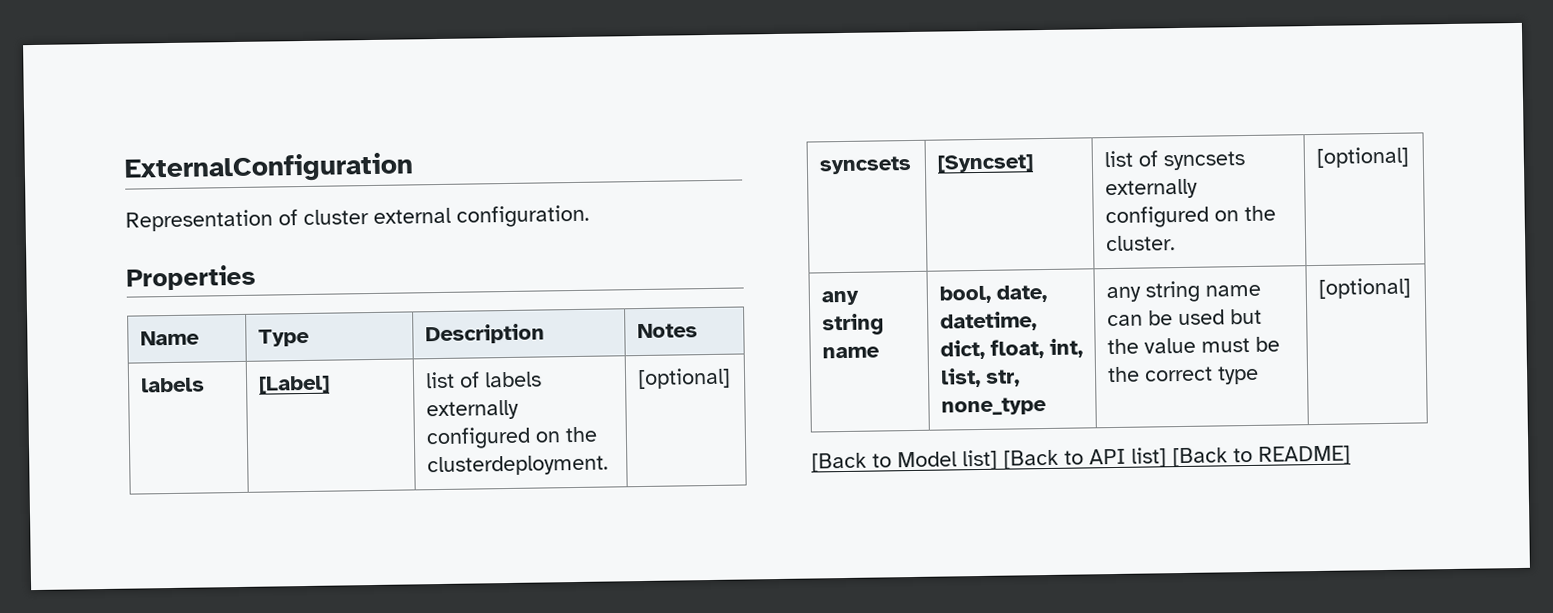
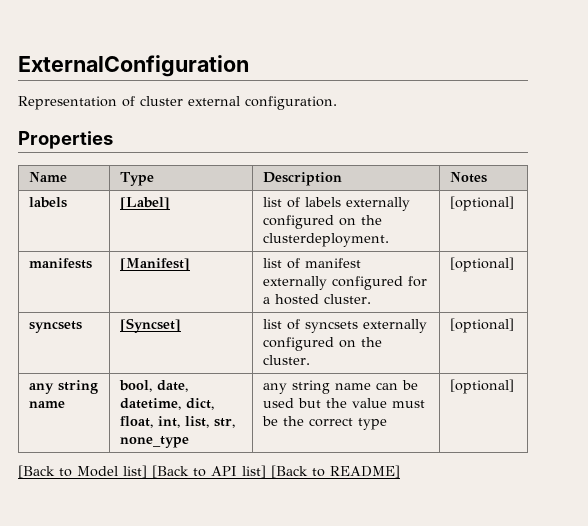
+ manifests | [Manifest] | list of manifest externally configured for a hosted cluster. | [optional]

